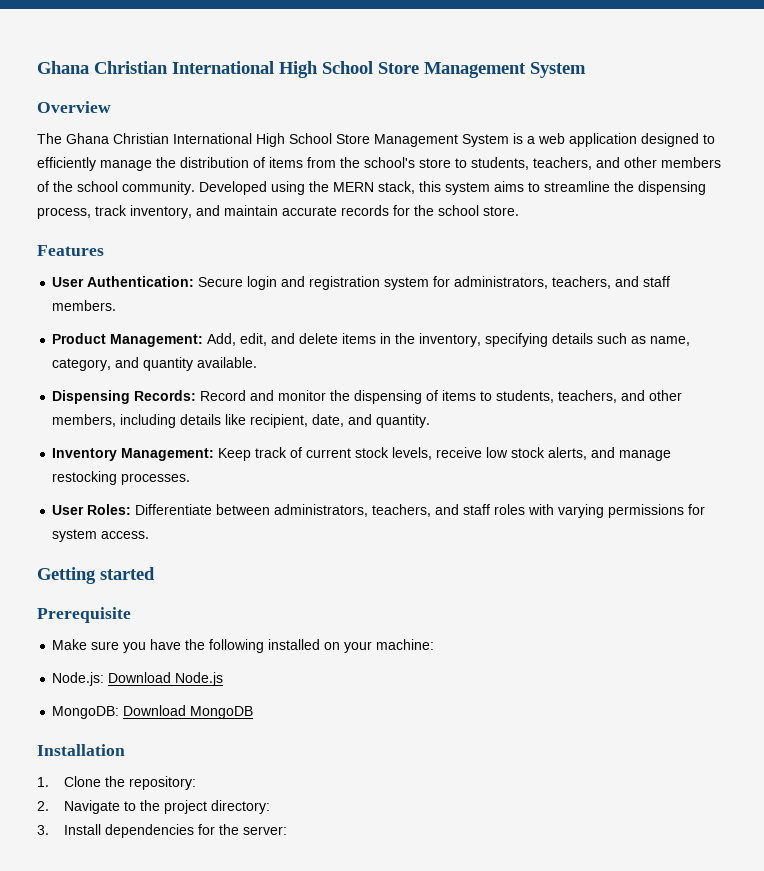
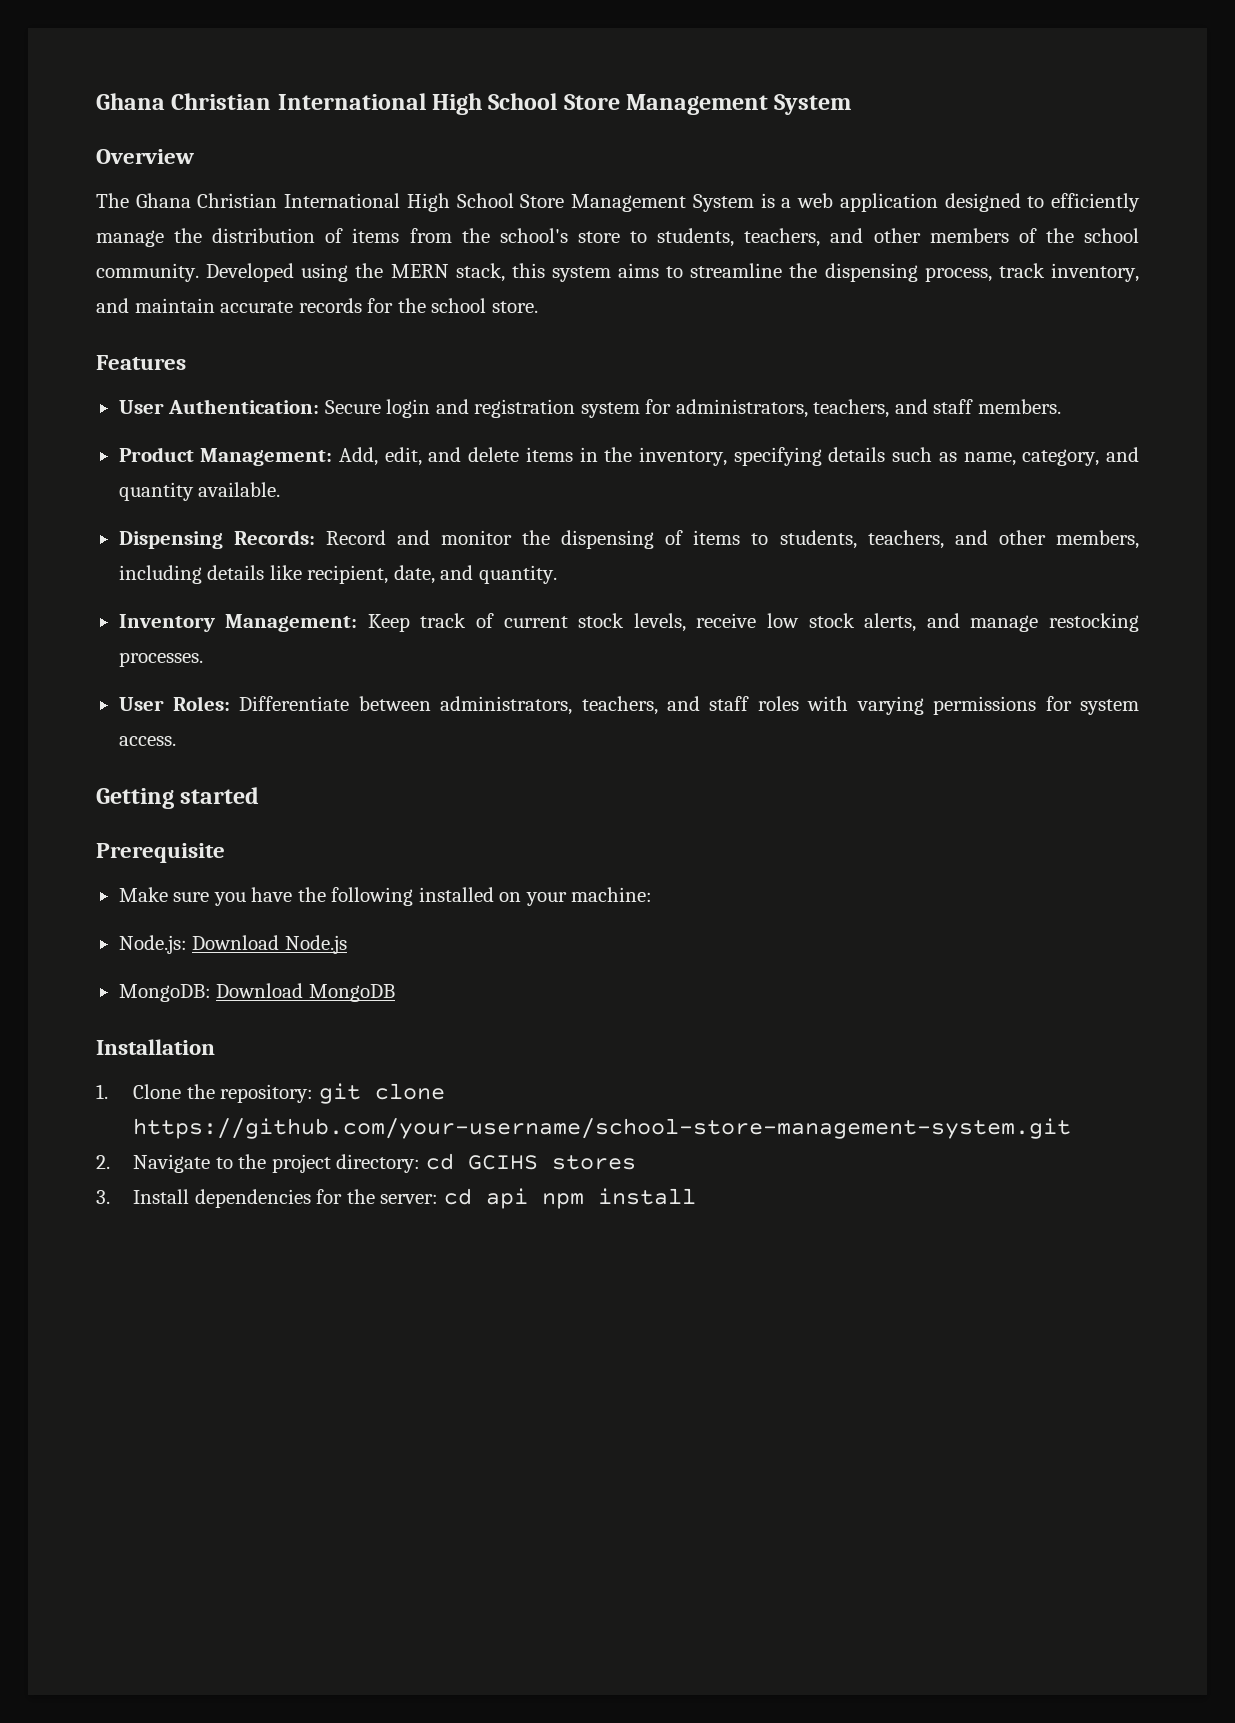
- 1. Clone the repository:
+ 1. Clone the repository: git clone https://github.com/your-username/school-store-management-system.git
- 2. Navigate to the project directory:
+ 2. Navigate to the project directory: cd GCIHS stores
- 3. Install dependencies for the server:
+ 3. Install dependencies for the server: cd api npm install

